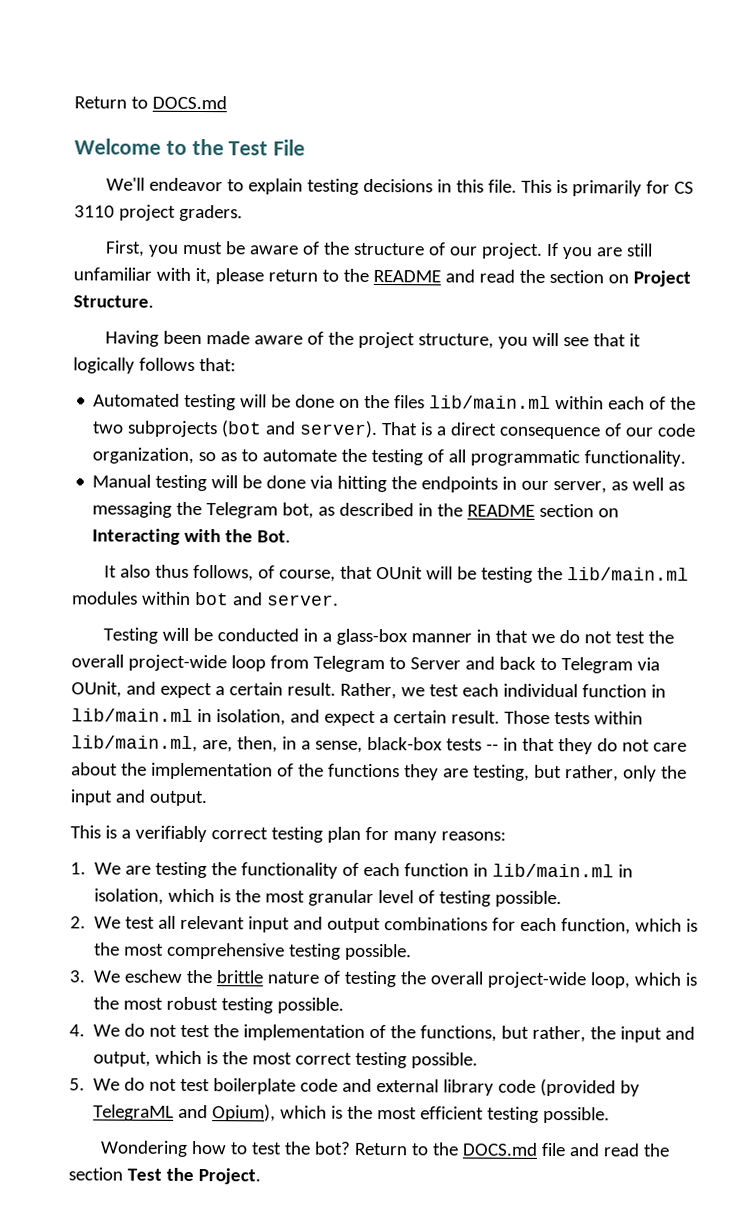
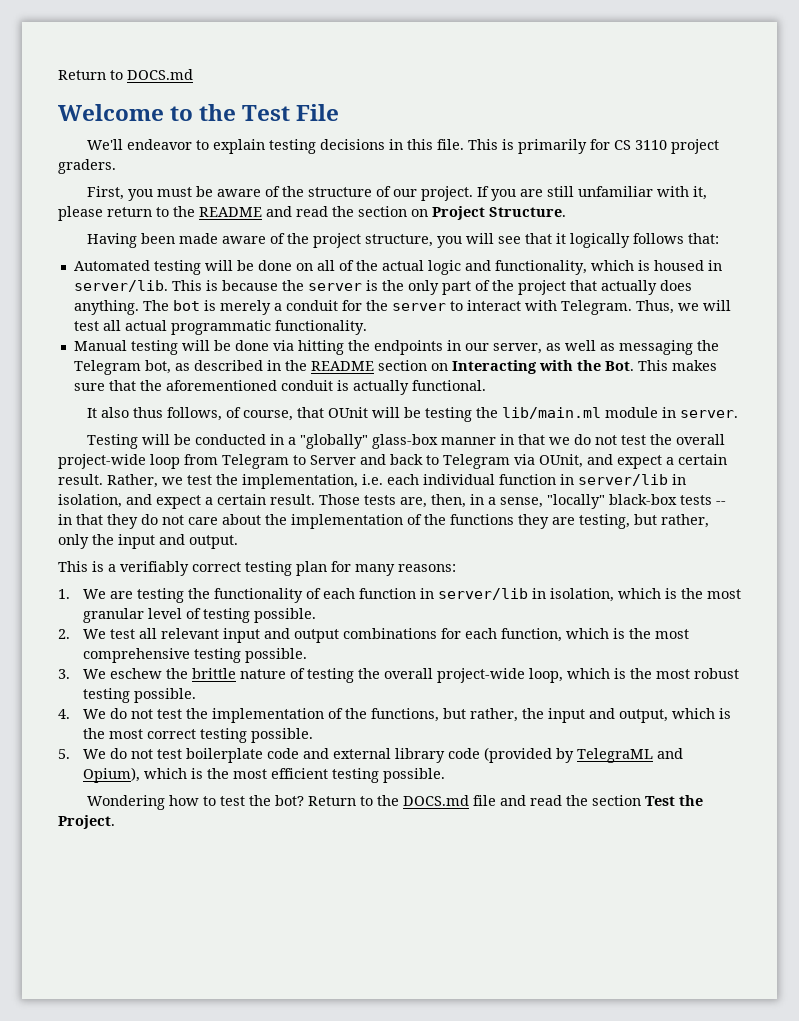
- Automated testing will be done on the files lib/main.ml within each of the two subprojects (bot and server). That is a direct consequence of our code organization, so as to automate the testing of all programmatic functionality.
+ Automated testing will be done on all of the actual logic and functionality, which is housed in server/lib. This is because the server is the only part of the project that actually does anything. The bot is merely a conduit for the server to interact with Telegram. Thus, we will test all actual programmatic functionality.
- Manual testing will be done via hitting the endpoints in our server, as well as messaging the Telegram bot, as described in the README section on Interacting with the Bot.
+ Manual testing will be done via hitting the endpoints in our server, as well as messaging the Telegram bot, as described in the README section on Interacting with the Bot. This makes sure that the aforementioned conduit is actually functional.
- It also thus follows, of course, that OUnit will be testing the lib/main.ml modules within bot and server.
+ It also thus follows, of course, that OUnit will be testing the lib/main.ml module in server.
- Testing will be conducted in a glass-box manner in that we do not test the overall project-wide loop from Telegram to Server and back to Telegram via OUnit, and expect a certain result.
+ Testing will be conducted in a "globally" glass-box manner in that we do not test the overall project-wide loop from Telegram to Server and back to Telegram via OUnit, and expect a certain result.
- Rather, we test each individual function in lib/main.ml in isolation, and expect a certain result.
+ Rather, we test the implementation, i.e. each individual function in server/lib in isolation, and expect a certain result.
- Those tests within lib/main.ml, are, then, in a sense, black-box tests -- in that they do not care about the implementation of the functions they are testing, but rather, only the input and output.
+ Those tests are, then, in a sense, "locally" black-box tests -- in that they do not care about the implementation of the functions they are testing, but rather, only the input and output.
- 1. We are testing the functionality of each function in lib/main.ml in isolation, which is the most granular level of testing possible.
+ 1. We are testing the functionality of each function in server/lib in isolation, which is the most granular level of testing possible.

